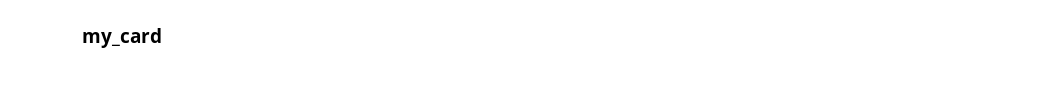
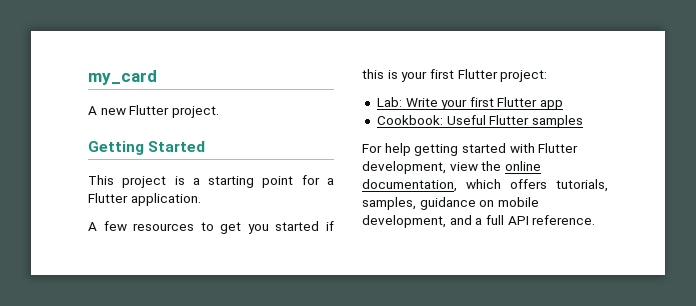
+ A new Flutter project.
+ Getting Started
+ This project is a starting point for a Flutter application.
+ A few resources to get you started if this is your first Flutter project:
+ Lab: Write your first Flutter app
+ Cookbook: Useful Flutter samples
+ For help getting started with Flutter development, view the online documentation, which offers tutorials, samples, guidance on mobile development, and a full API reference.

